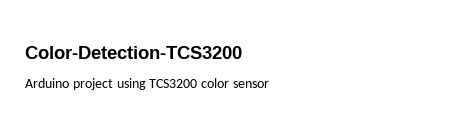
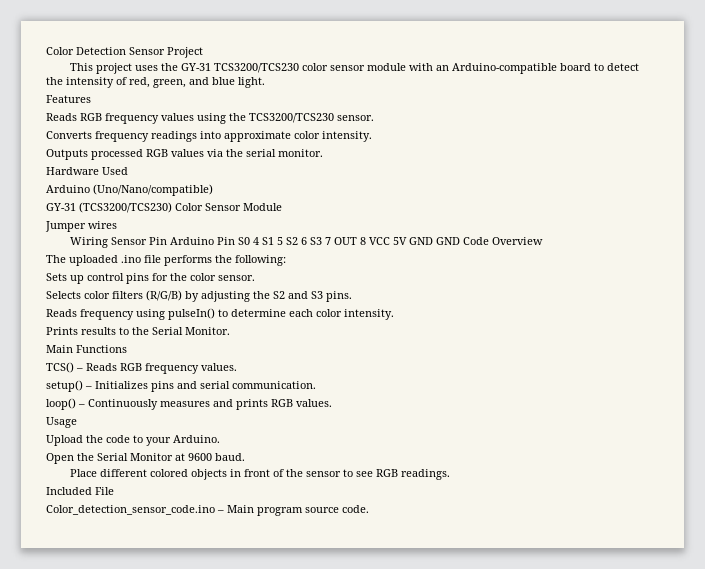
- Color-Detection-TCS3200
- Arduino project using TCS3200 color sensor
+ Color Detection Sensor Project
+ This project uses the GY-31 TCS3200/TCS230 color sensor module with an Arduino-compatible board to detect the intensity of red, green, and blue light.
+ Features
+ Reads RGB frequency values using the TCS3200/TCS230 sensor.
+ Converts frequency readings into approximate color intensity.
+ Outputs processed RGB values via the serial monitor.
+ Hardware Used
+ Arduino (Uno/Nano/compatible)
+ GY-31 (TCS3200/TCS230) Color Sensor Module
+ Jumper wires
+ Wiring Sensor Pin Arduino Pin S0 4 S1 5 S2 6 S3 7 OUT 8 VCC 5V GND GND Code Overview
+ The uploaded .ino file performs the following:
+ Sets up control pins for the color sensor.
+ Selects color filters (R/G/B) by adjusting the S2 and S3 pins.
+ Reads frequency using pulseIn() to determine each color intensity.
+ Prints results to the Serial Monitor.
+ Main Functions
+ TCS() – Reads RGB frequency values.
+ setup() – Initializes pins and serial communication.
+ loop() – Continuously measures and prints RGB values.
+ Usage
+ Upload the code to your Arduino.
+ Open the Serial Monitor at 9600 baud.
+ Place different colored objects in front of the sensor to see RGB readings.
+ Included File
+ Color_detection_sensor_code.ino – Main program source code.

